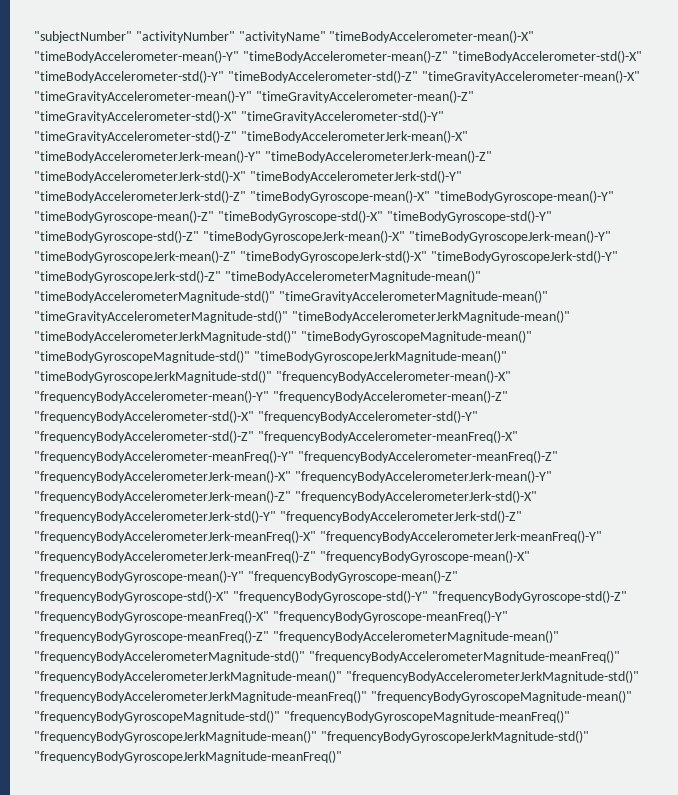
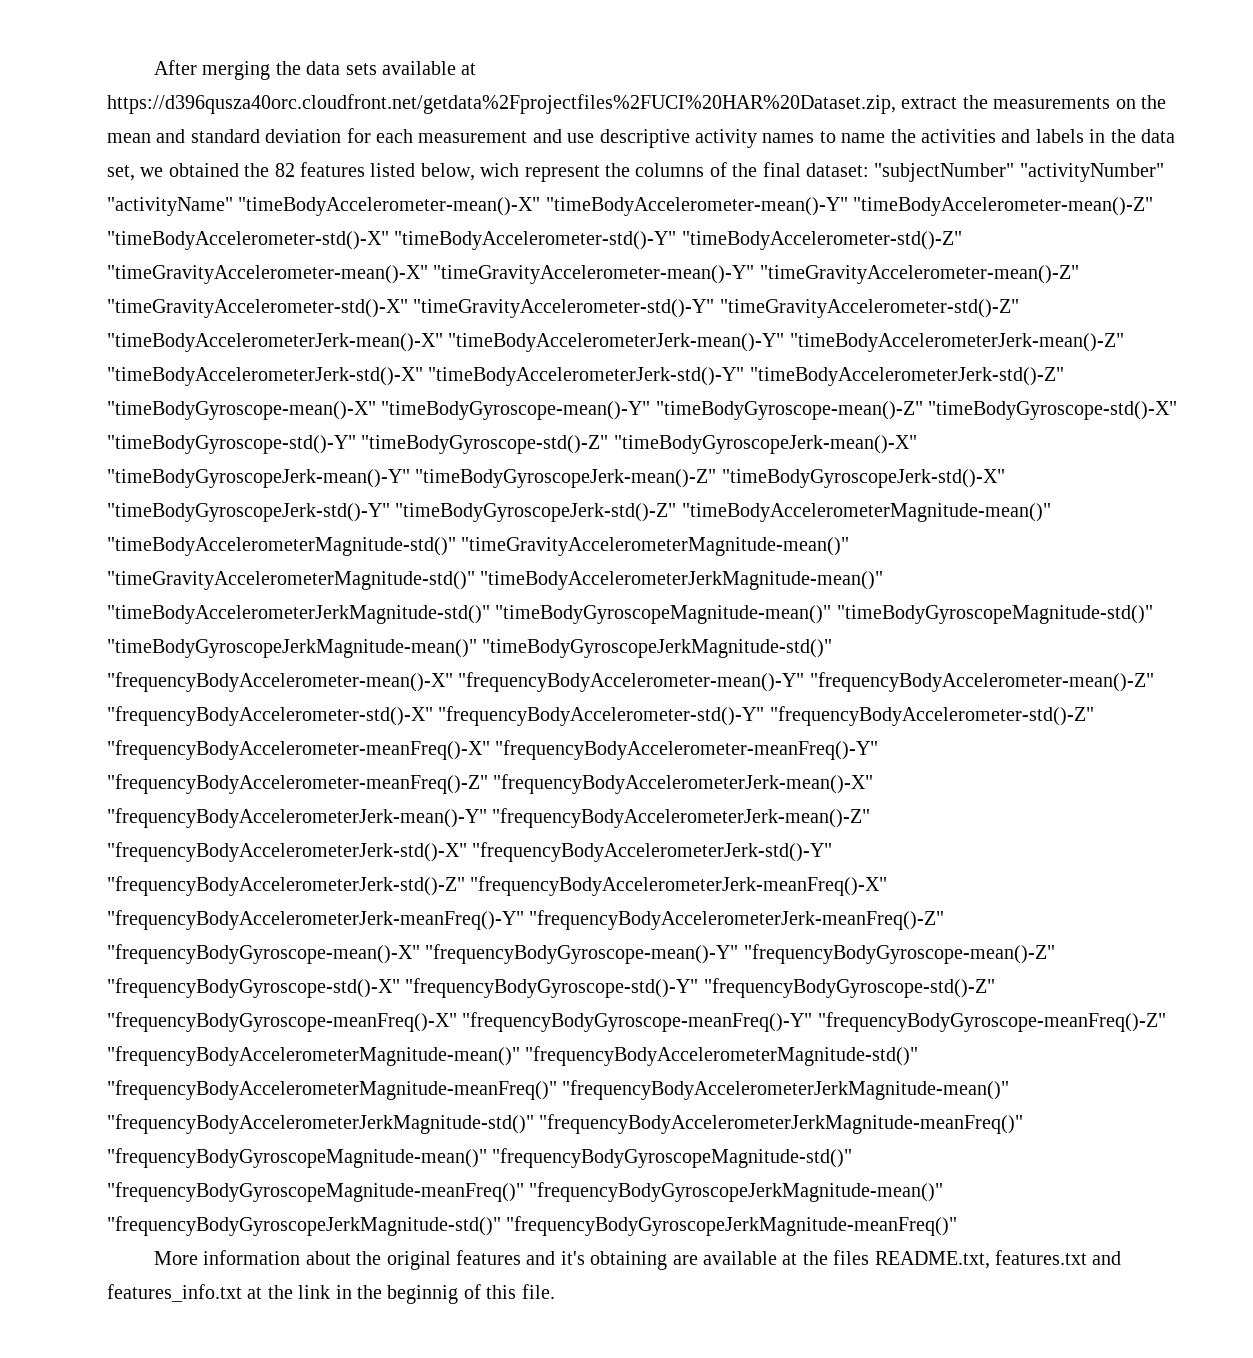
+ After merging the data sets available at https://d396qusza40orc.cloudfront.net/getdata%2Fprojectfiles%2FUCI%20HAR%20Dataset.zip, extract the measurements on the mean and standard deviation for each measurement and use descriptive activity names to name the activities and labels in the data set, we obtained the 82 features listed below, wich represent the columns of the final dataset:
+ More information about the original features and it's obtaining are available at the files README.txt, features.txt and features_info.txt at the link in the beginnig of this file.

